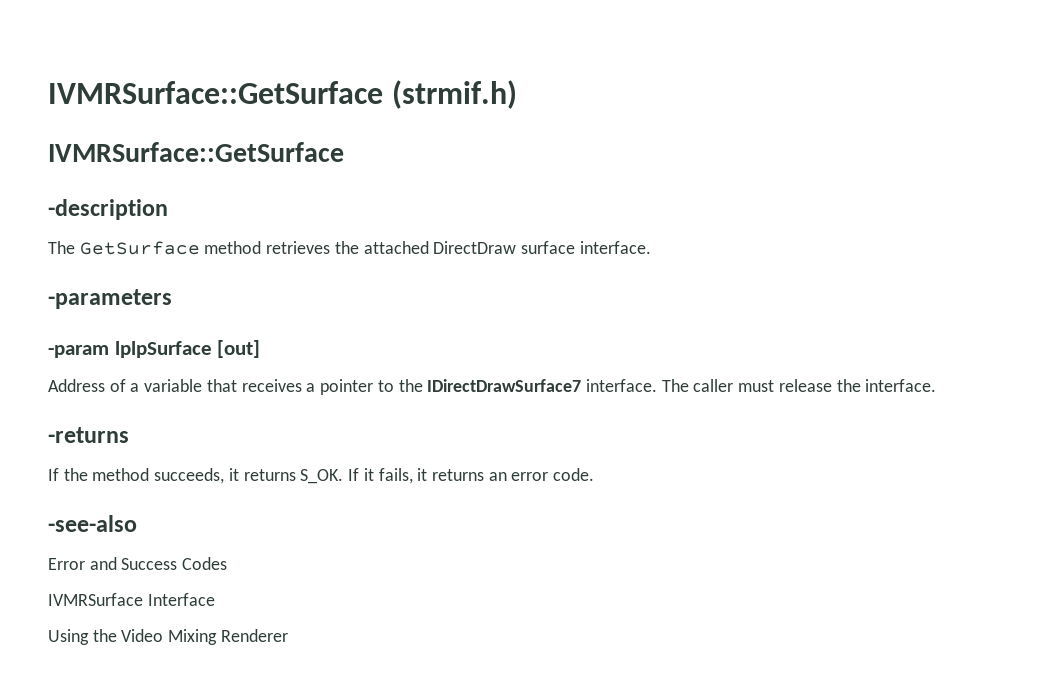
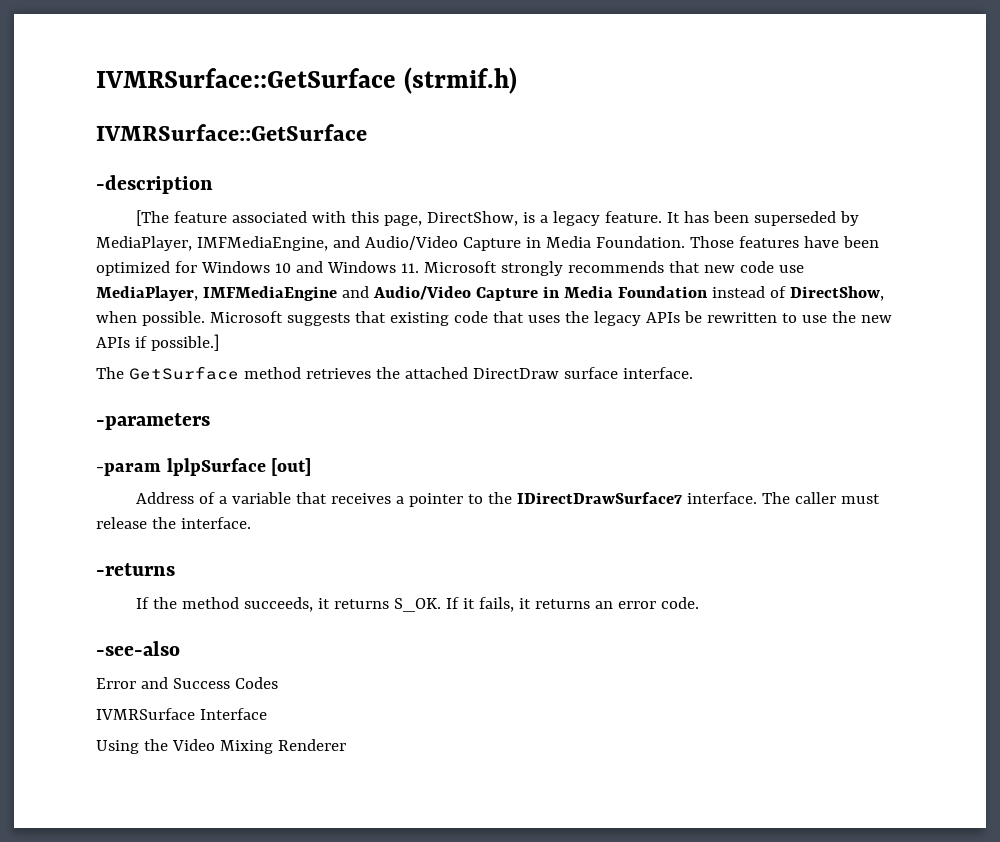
+ [The feature associated with this page, DirectShow, is a legacy feature. It has been superseded by MediaPlayer, IMFMediaEngine, and Audio/Video Capture in Media Foundation. Those features have been optimized for Windows 10 and Windows 11. Microsoft strongly recommends that new code use MediaPlayer, IMFMediaEngine and Audio/Video Capture in Media Foundation instead of DirectShow, when possible. Microsoft suggests that existing code that uses the legacy APIs be rewritten to use the new APIs if possible.]

